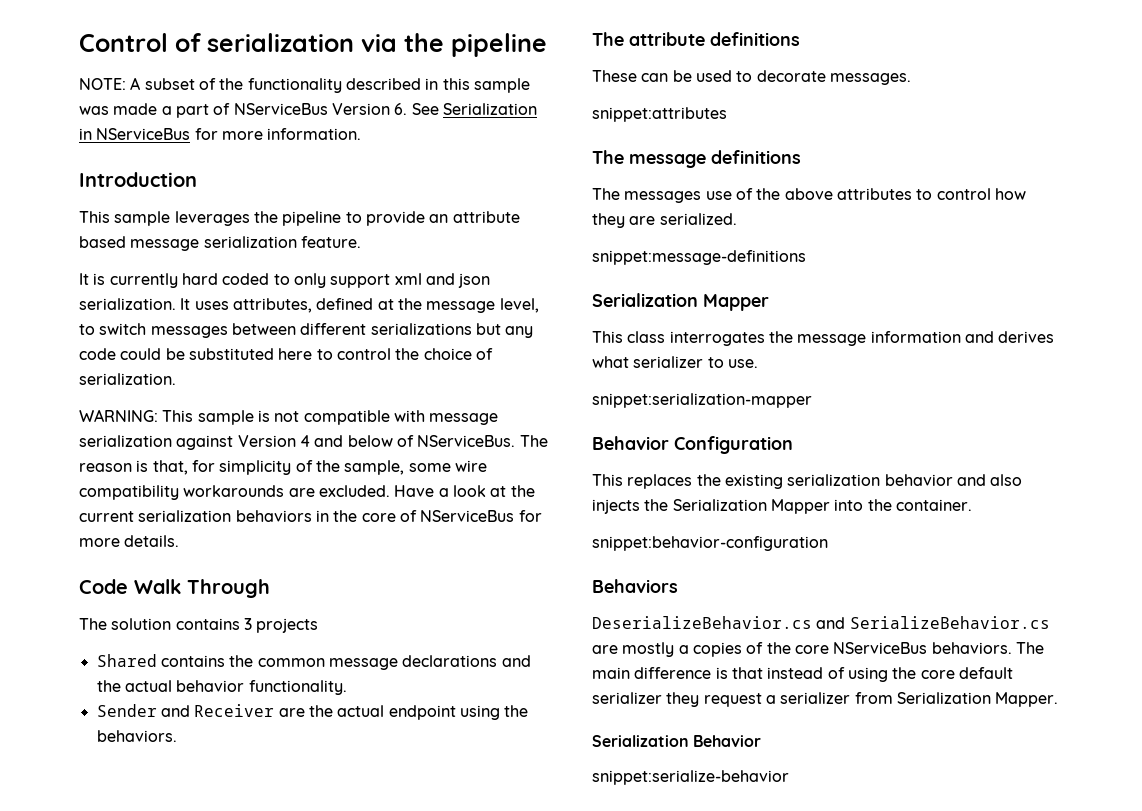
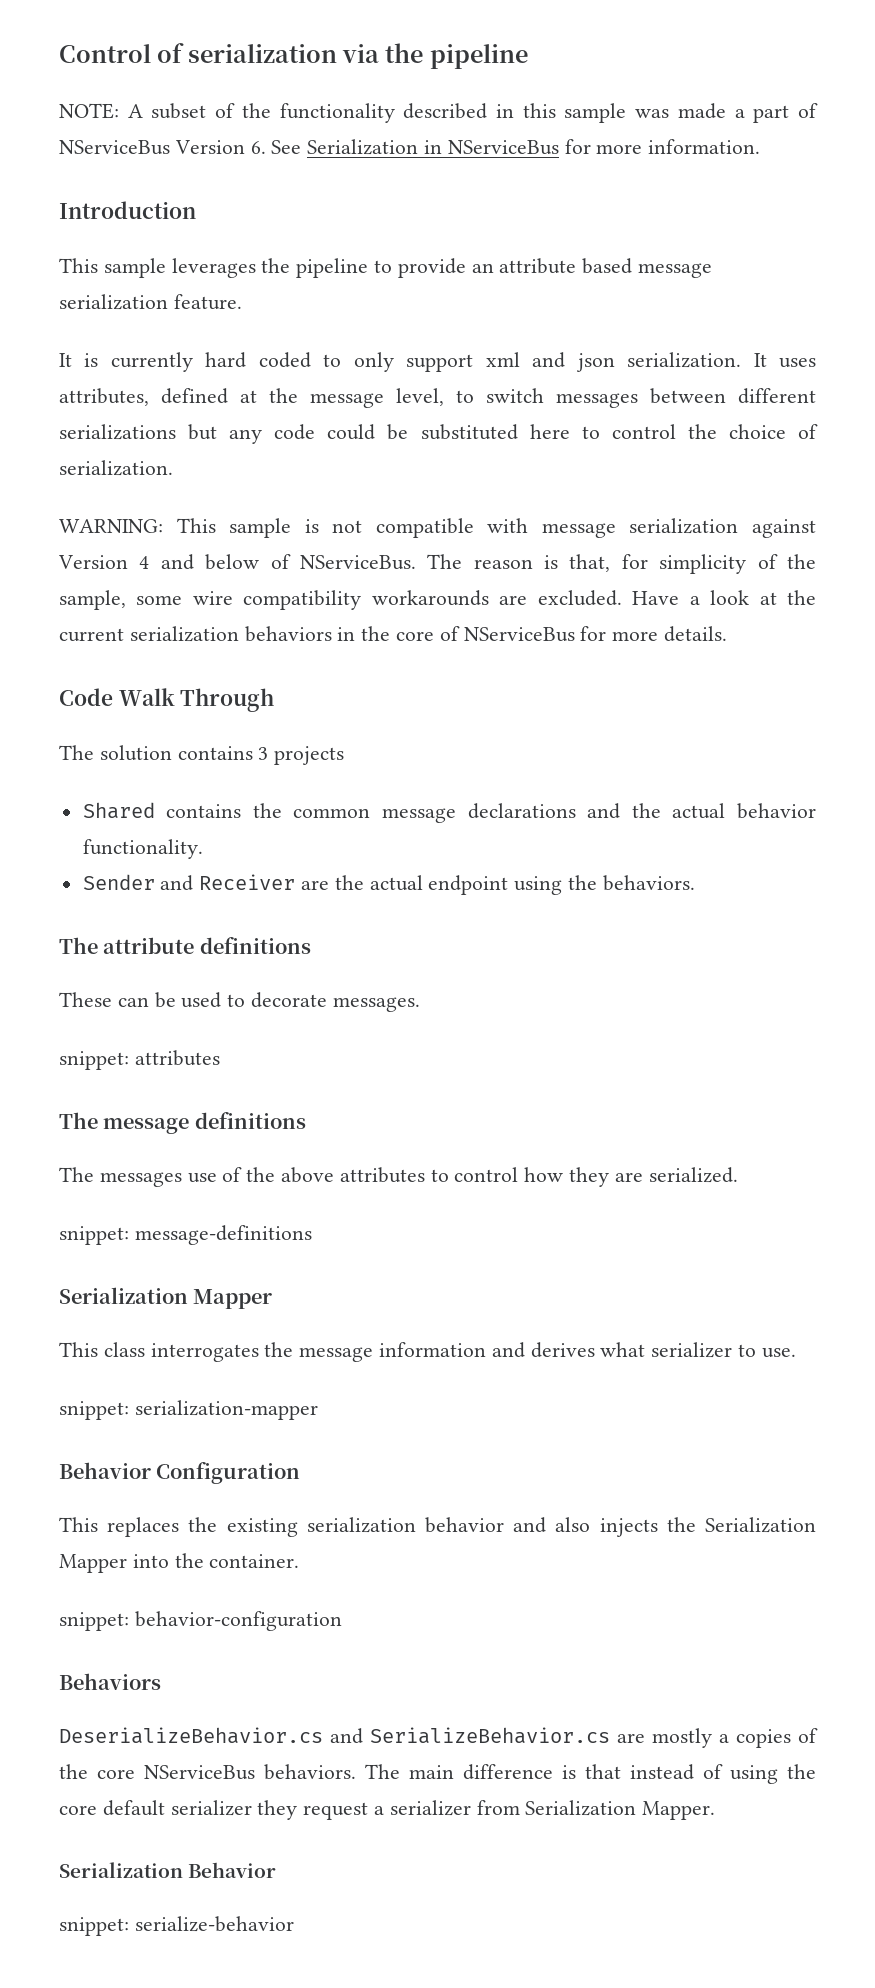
- snippet:attributes
+ snippet: attributes
- snippet:message-definitions
+ snippet: message-definitions
- snippet:serialization-mapper
+ snippet: serialization-mapper
- snippet:behavior-configuration
+ snippet: behavior-configuration
- snippet:serialize-behavior
+ snippet: serialize-behavior

